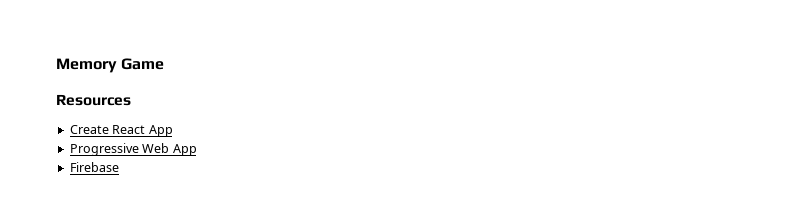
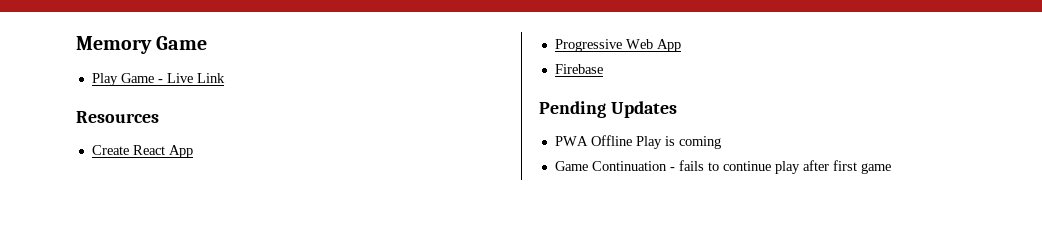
+ Play Game - Live Link
+ Pending Updates
+ PWA Offline Play is coming
+ Game Continuation - fails to continue play after first game

